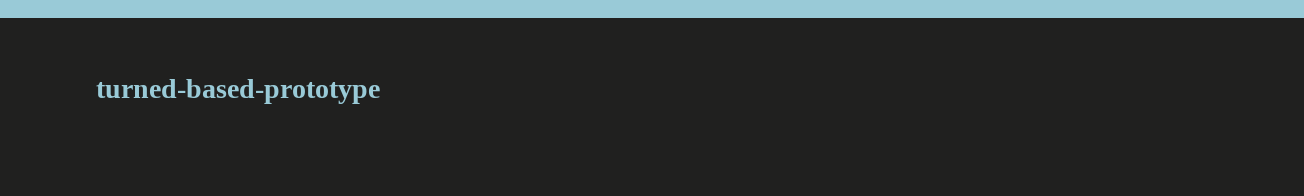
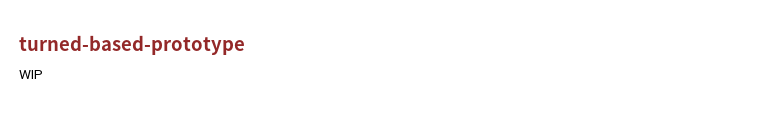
+ WIP

